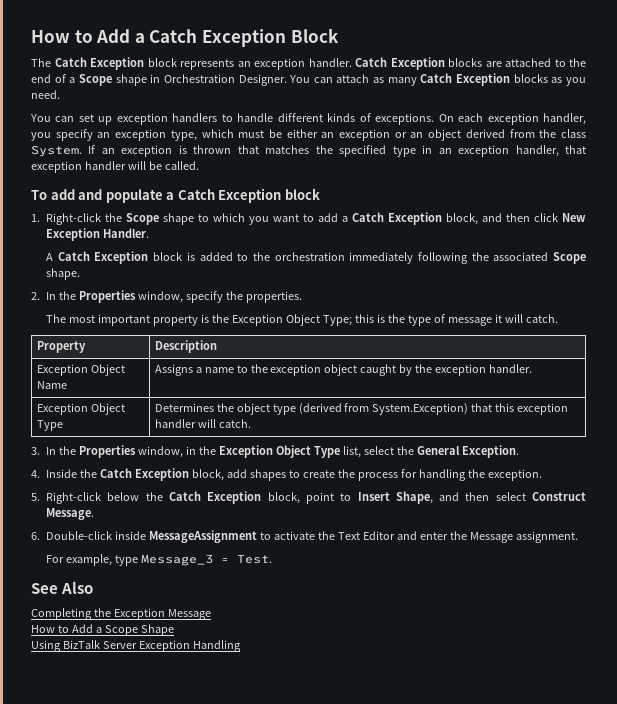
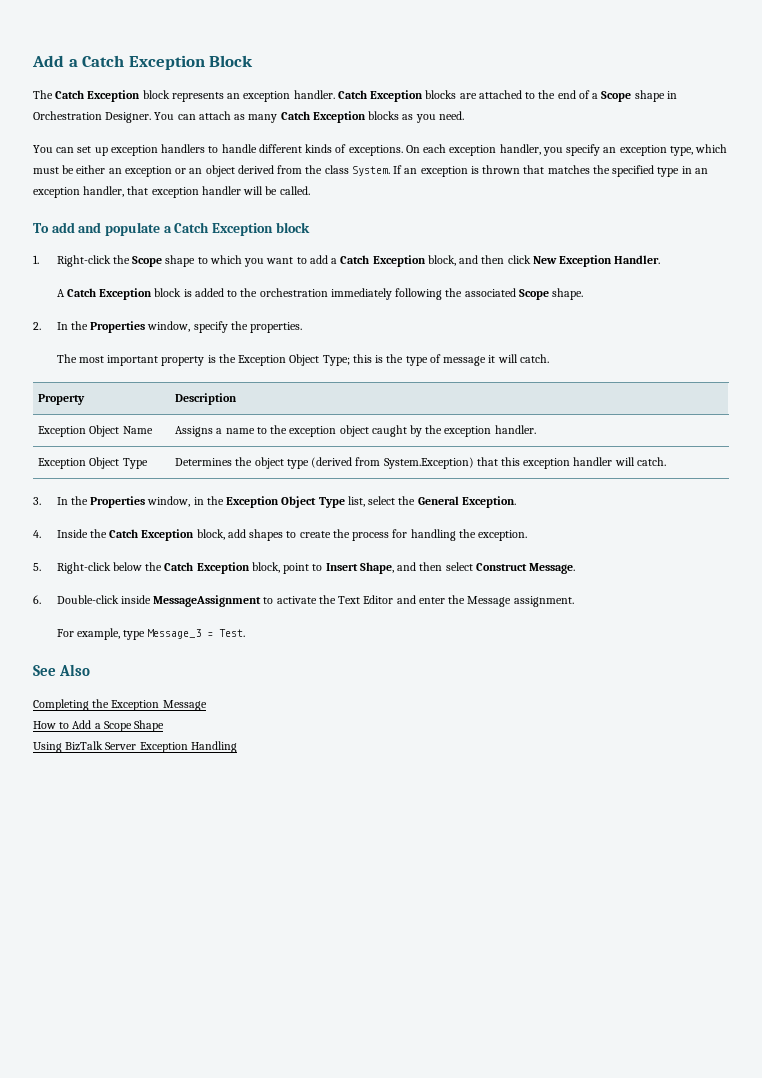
- How to Add a Catch Exception Block
+ Add a Catch Exception Block

